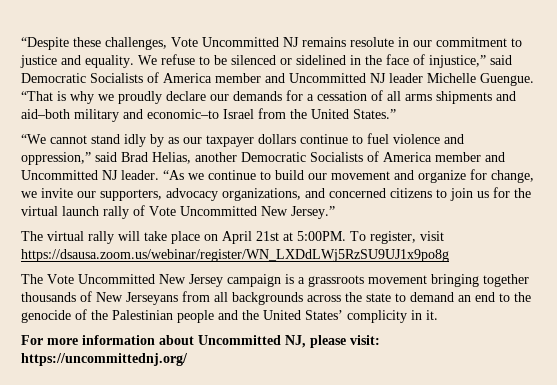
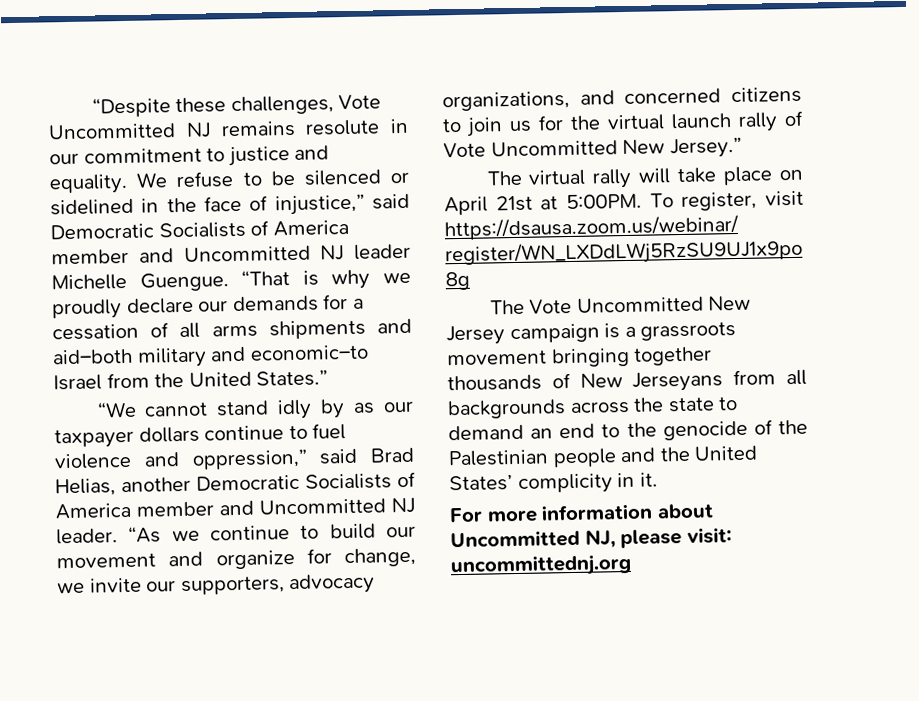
- For more information about Uncommitted NJ, please visit: https://uncommittednj.org/
+ For more information about Uncommitted NJ, please visit: uncommittednj.org

